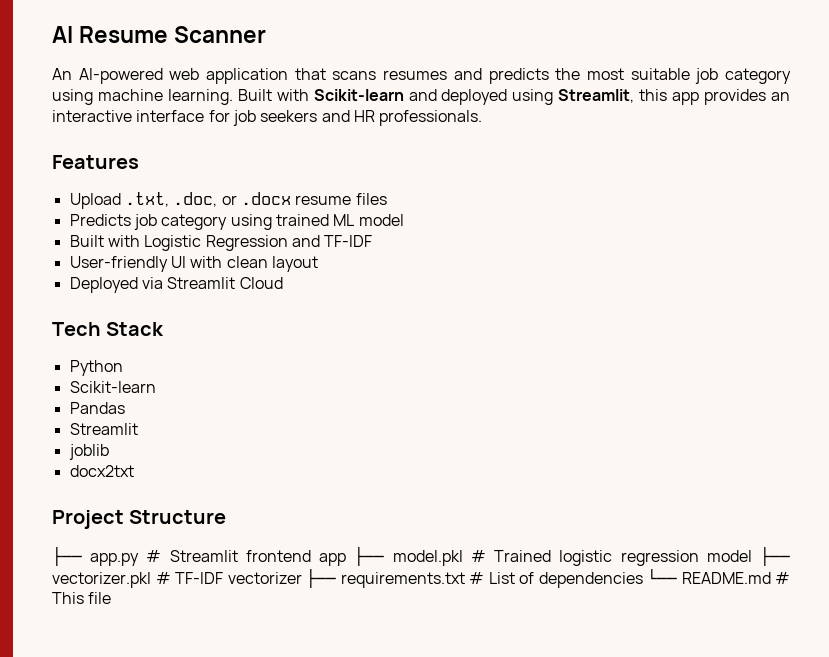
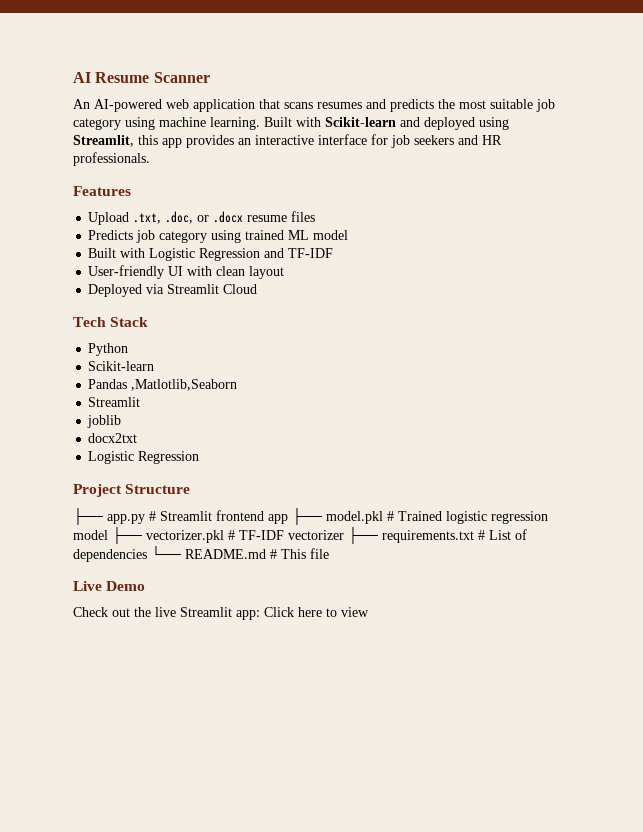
- Pandas
+ Pandas ,Matlotlib,Seaborn
  docx2txt
+ Logistic Regression
+ Live Demo
+ Check out the live Streamlit app: Click here to view

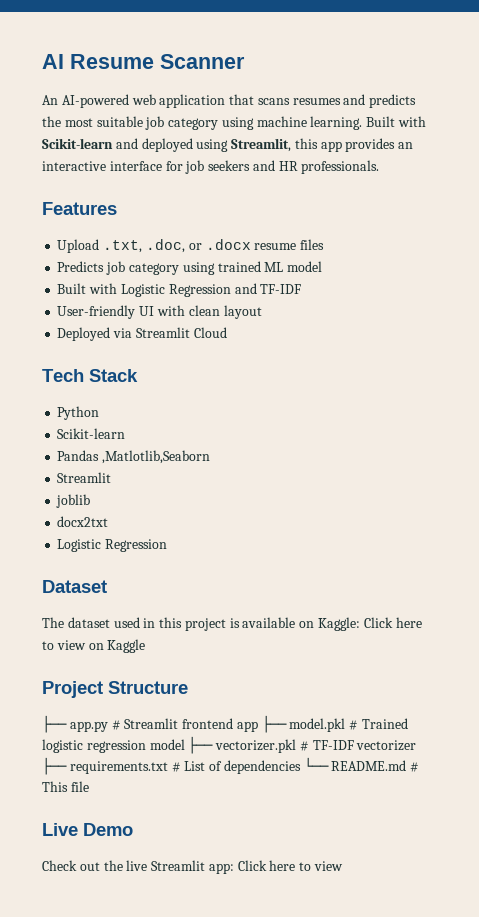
+ Dataset
+ The dataset used in this project is available on Kaggle: Click here to view on Kaggle

